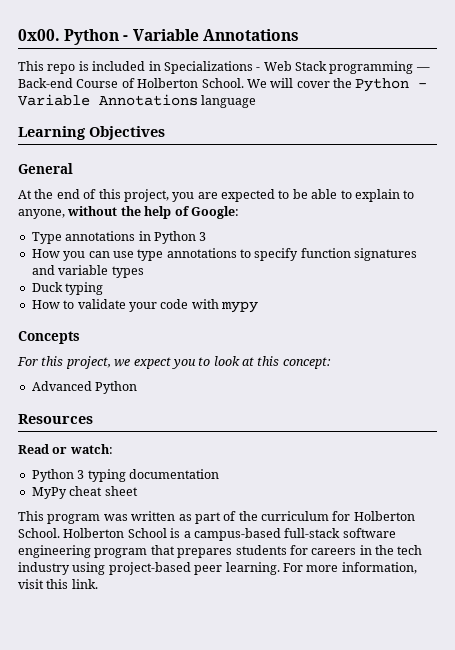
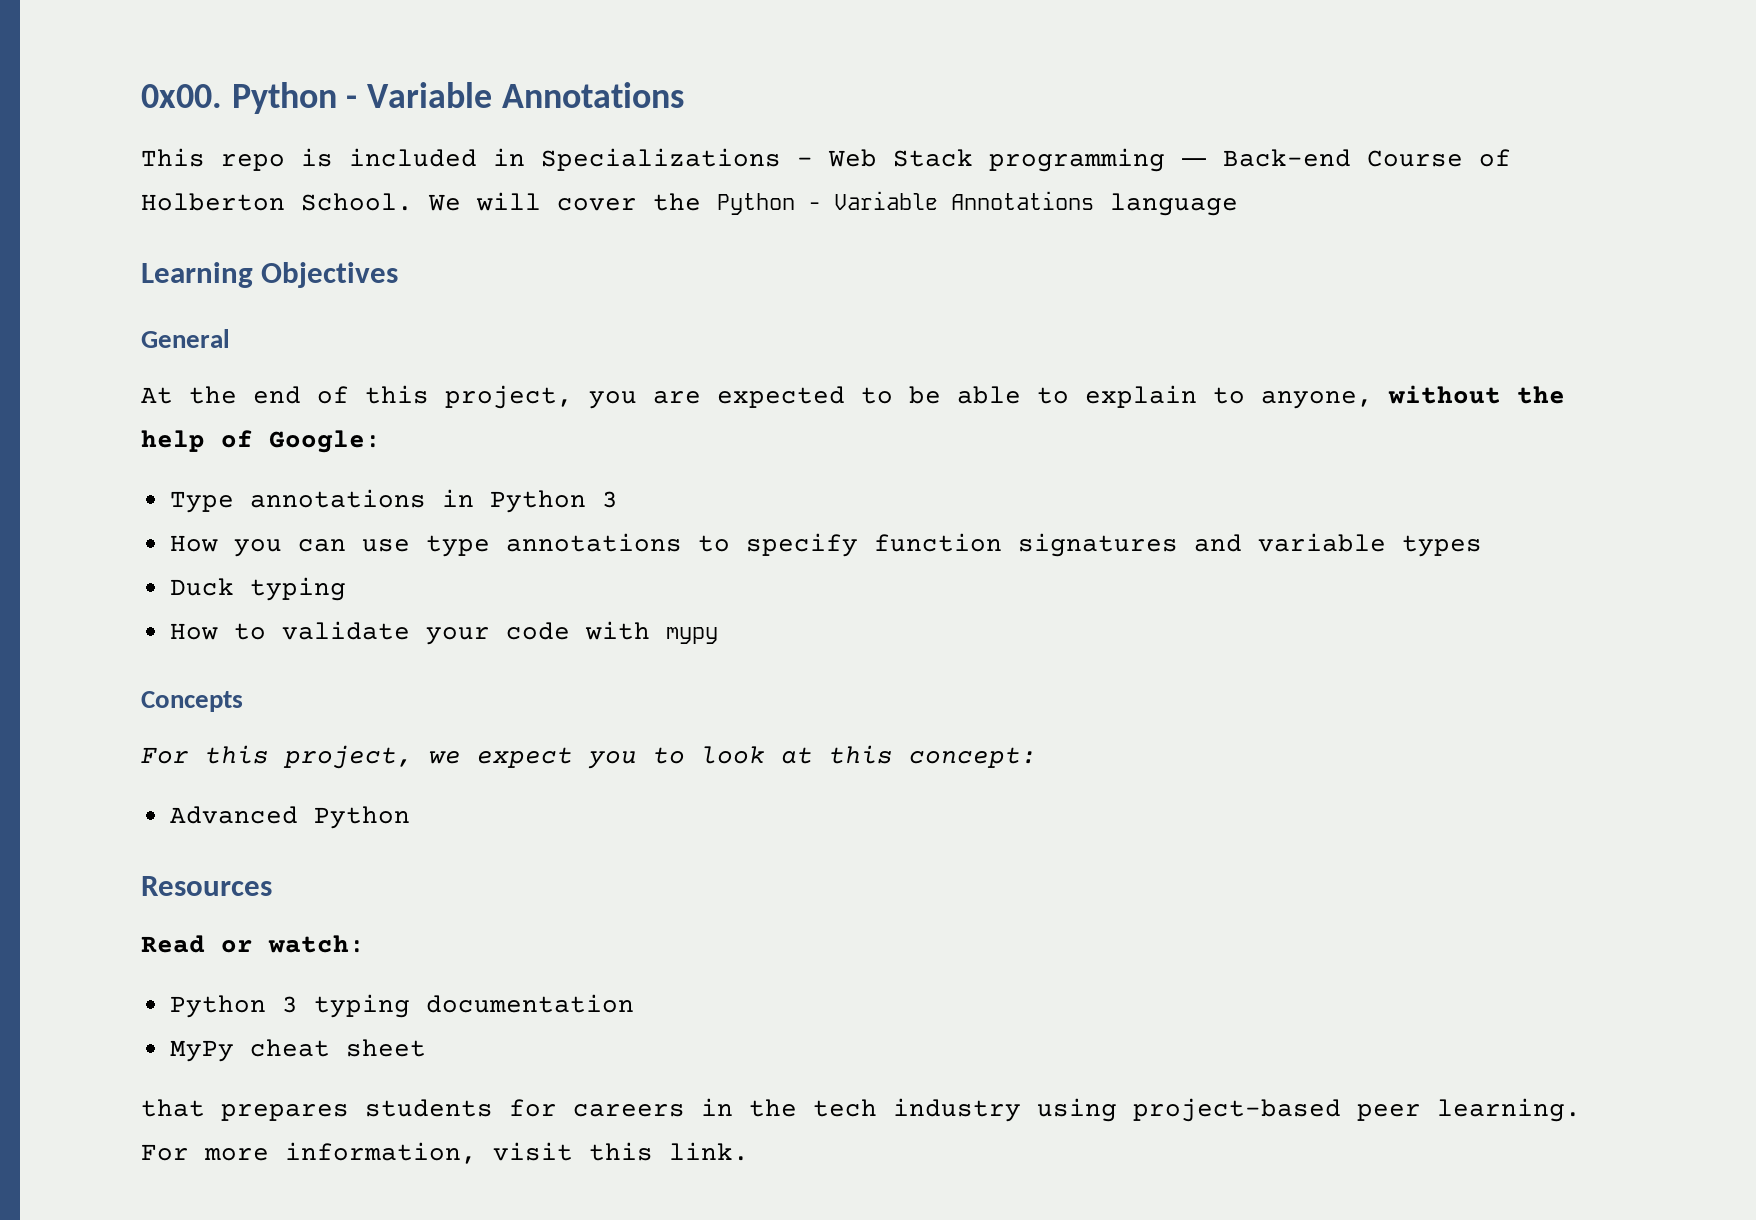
- This program was written as part of the curriculum for Holberton School. Holberton School is a campus-based full-stack software engineering program that prepares students for careers in the tech industry using project-based peer learning.
+ that prepares students for careers in the tech industry using project-based peer learning.

